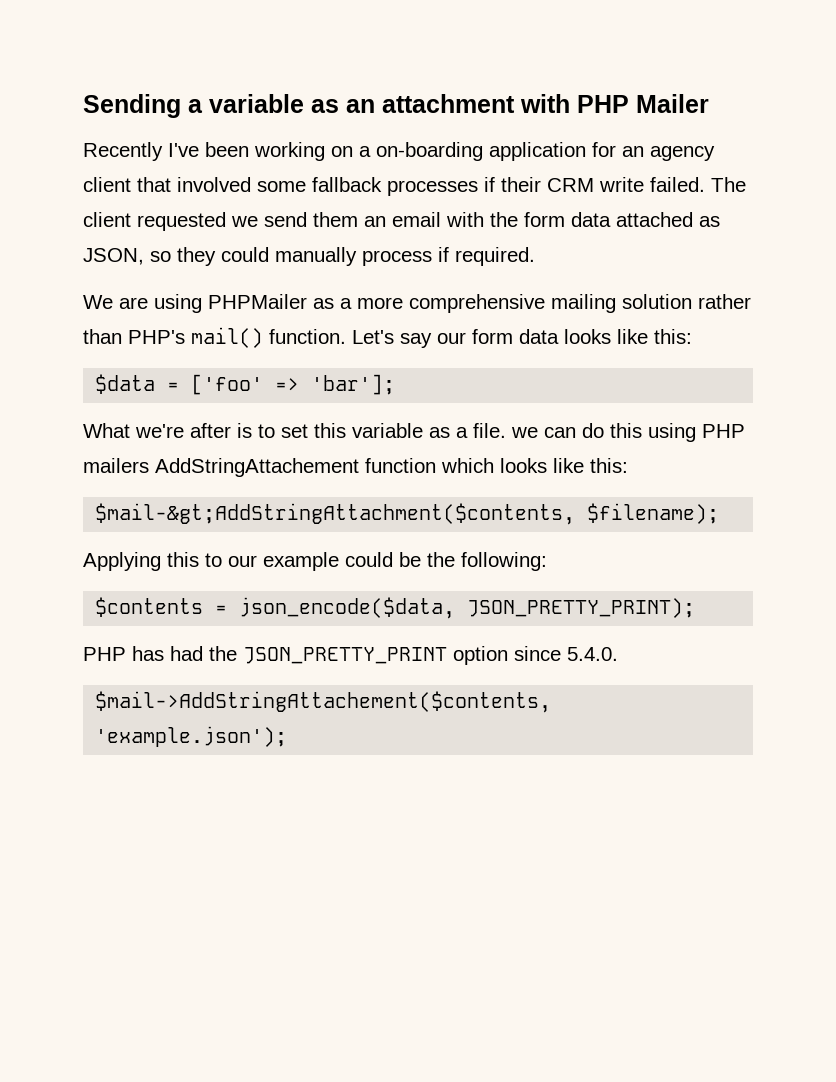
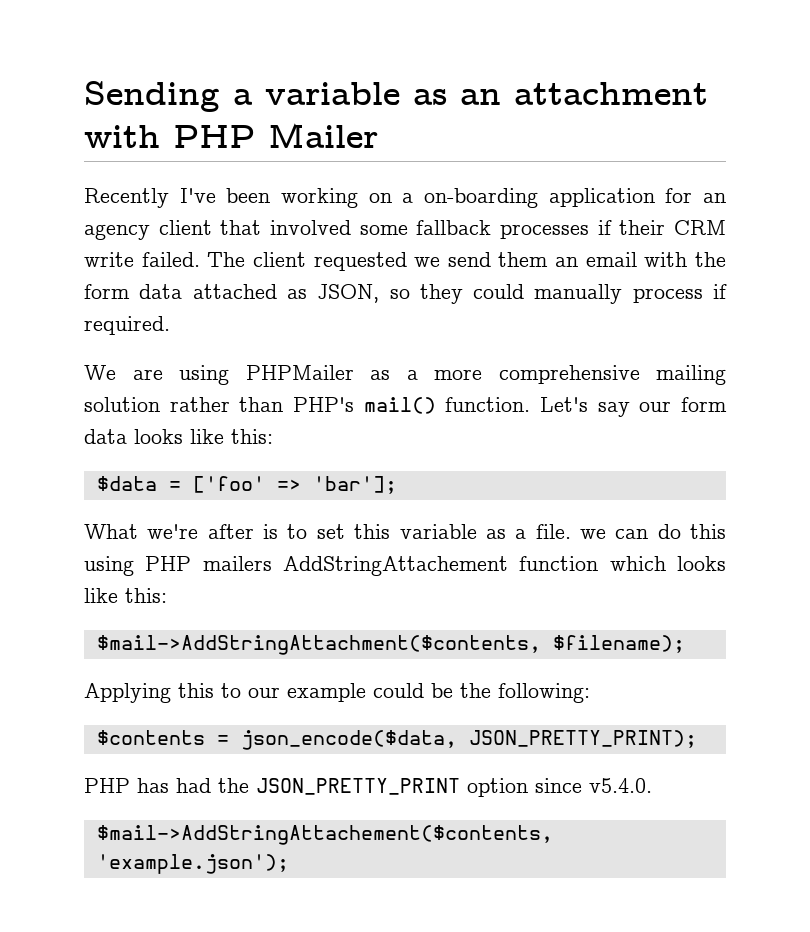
- $mail-&gt;AddStringAttachment($contents, $filename);
+ $mail->AddStringAttachment($contents, $filename);
- PHP has had the JSON_PRETTY_PRINT option since 5.4.0.
+ PHP has had the JSON_PRETTY_PRINT option since v5.4.0.

